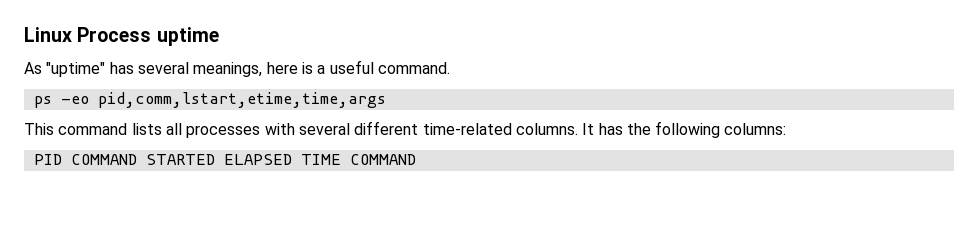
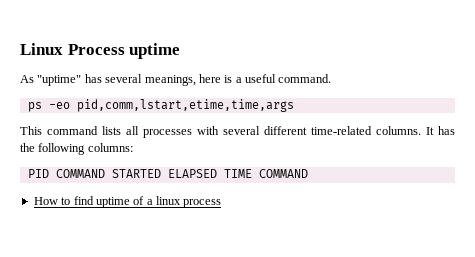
+ How to find uptime of a linux process

